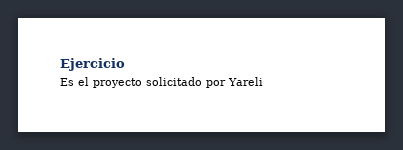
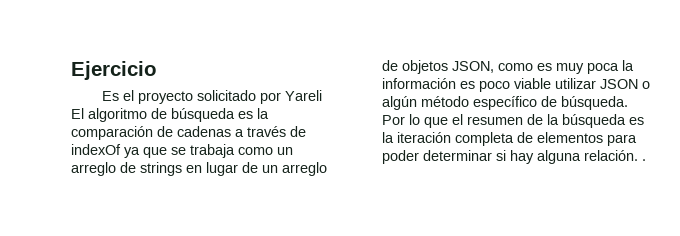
- Es el proyecto solicitado por Yareli
+ Es el proyecto solicitado por Yareli El algoritmo de búsqueda es la comparación de cadenas a través de indexOf ya que se trabaja como un arreglo de strings en lugar de un arreglo de objetos JSON, como es muy poca la información es poco viable utilizar JSON o algún método específico de búsqueda. Por lo que el resumen de la búsqueda es la iteración completa de elementos para poder determinar si hay alguna relación. .

